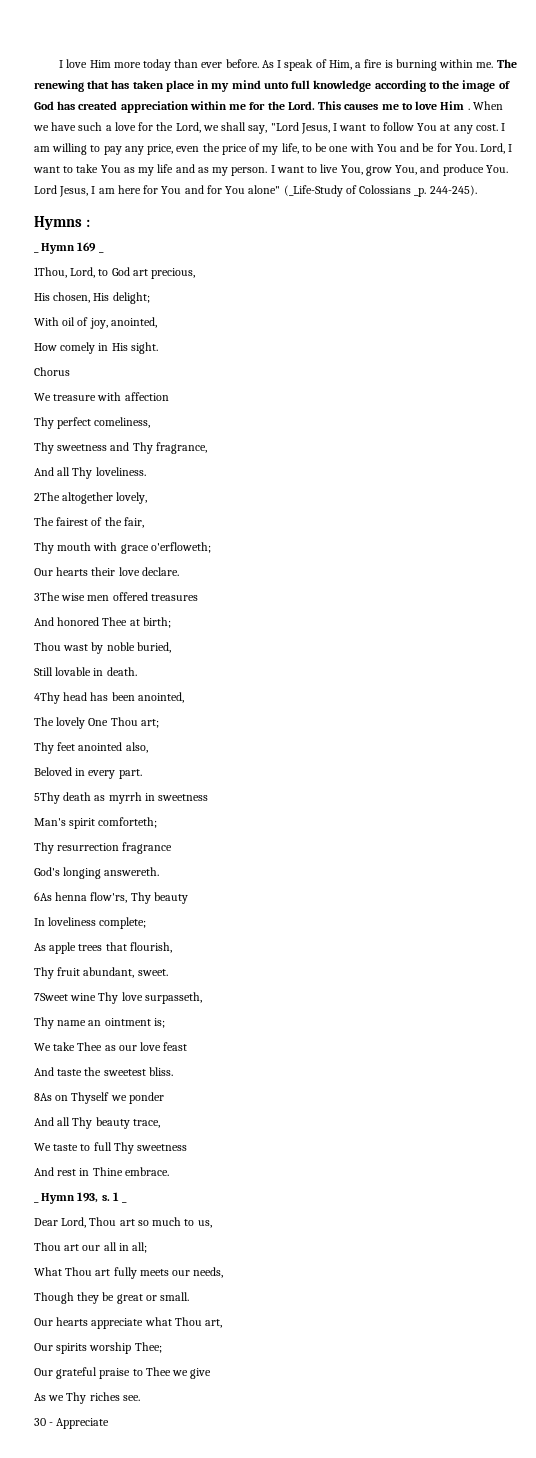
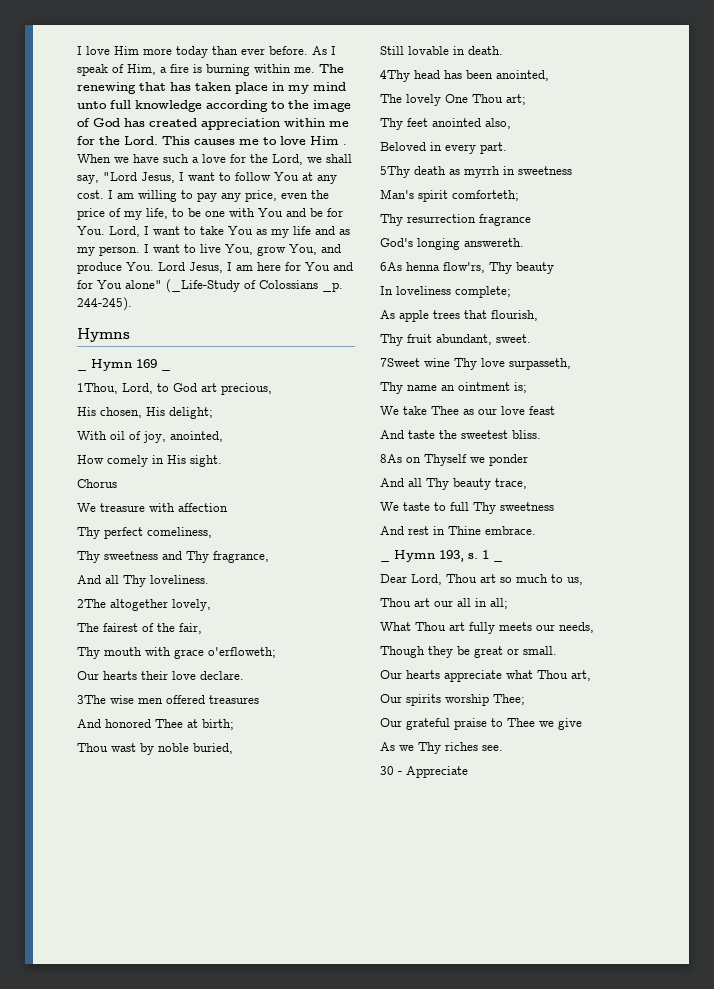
- Hymns :
+ Hymns

